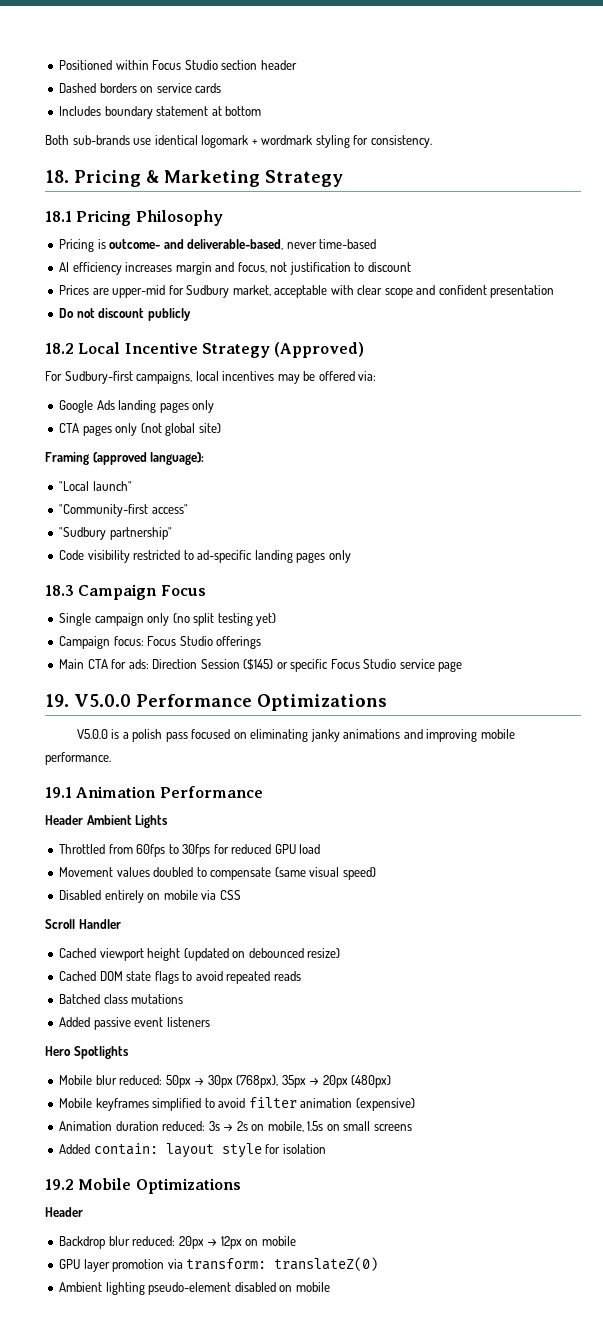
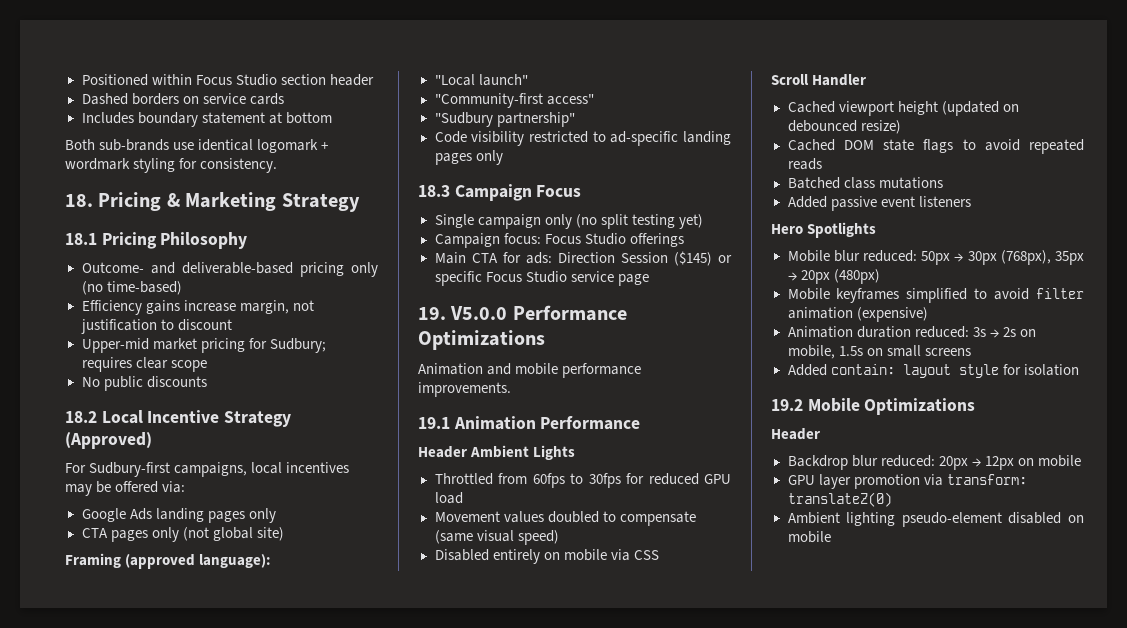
- Pricing is outcome- and deliverable-based, never time-based
- AI efficiency increases margin and focus, not justification to discount
- Prices are upper-mid for Sudbury market, acceptable with clear scope and confident presentation
- Do not discount publicly
+ Outcome- and deliverable-based pricing only (no time-based)
+ Efficiency gains increase margin, not justification to discount
+ Upper-mid market pricing for Sudbury; requires clear scope
+ No public discounts
- V5.0.0 is a polish pass focused on eliminating janky animations and improving mobile performance.
+ Animation and mobile performance improvements.

